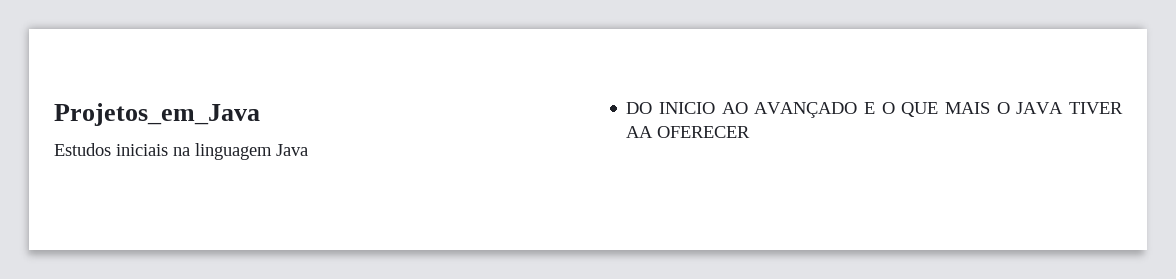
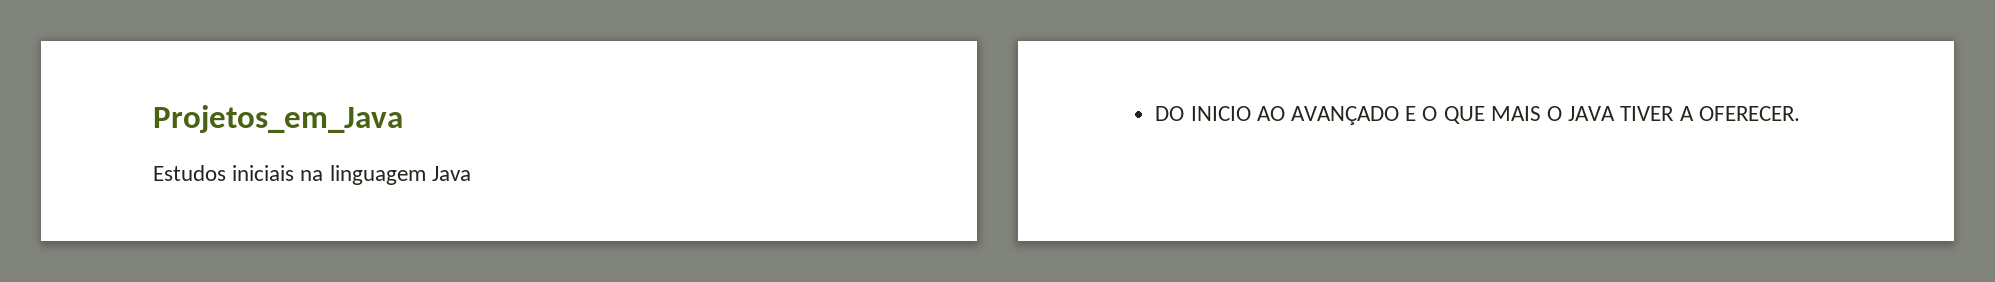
- DO INICIO AO AVANÇADO E O QUE MAIS O JAVA TIVER AA OFERECER
+ DO INICIO AO AVANÇADO E O QUE MAIS O JAVA TIVER A OFERECER.

